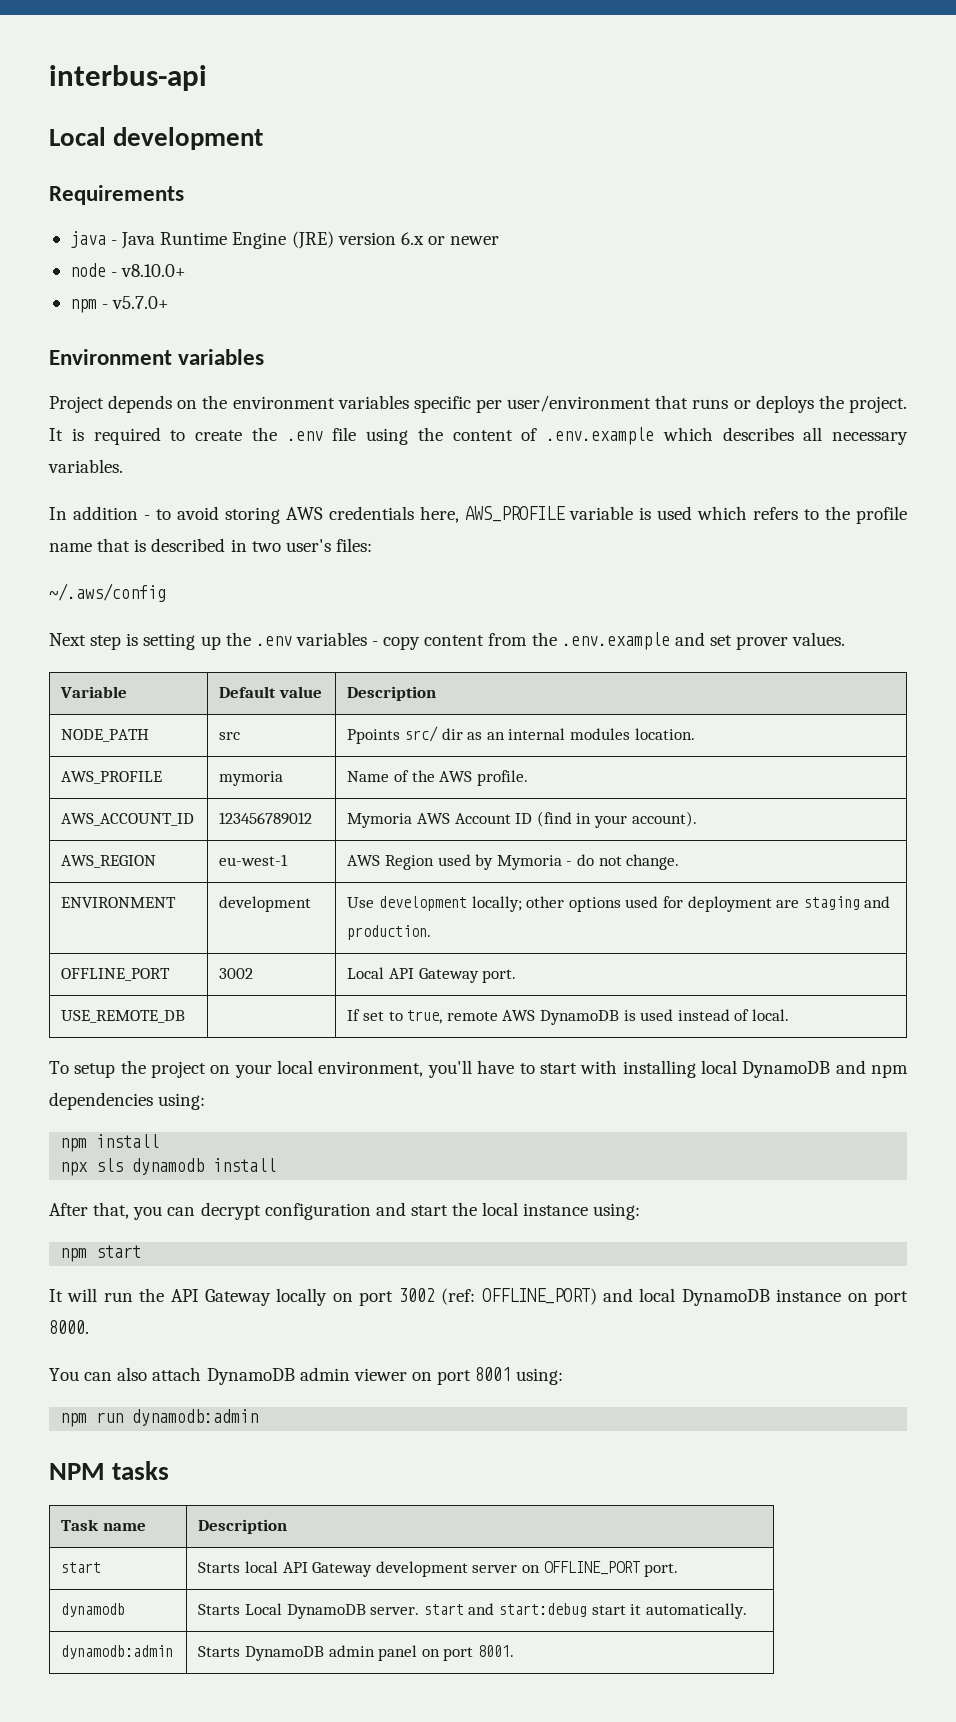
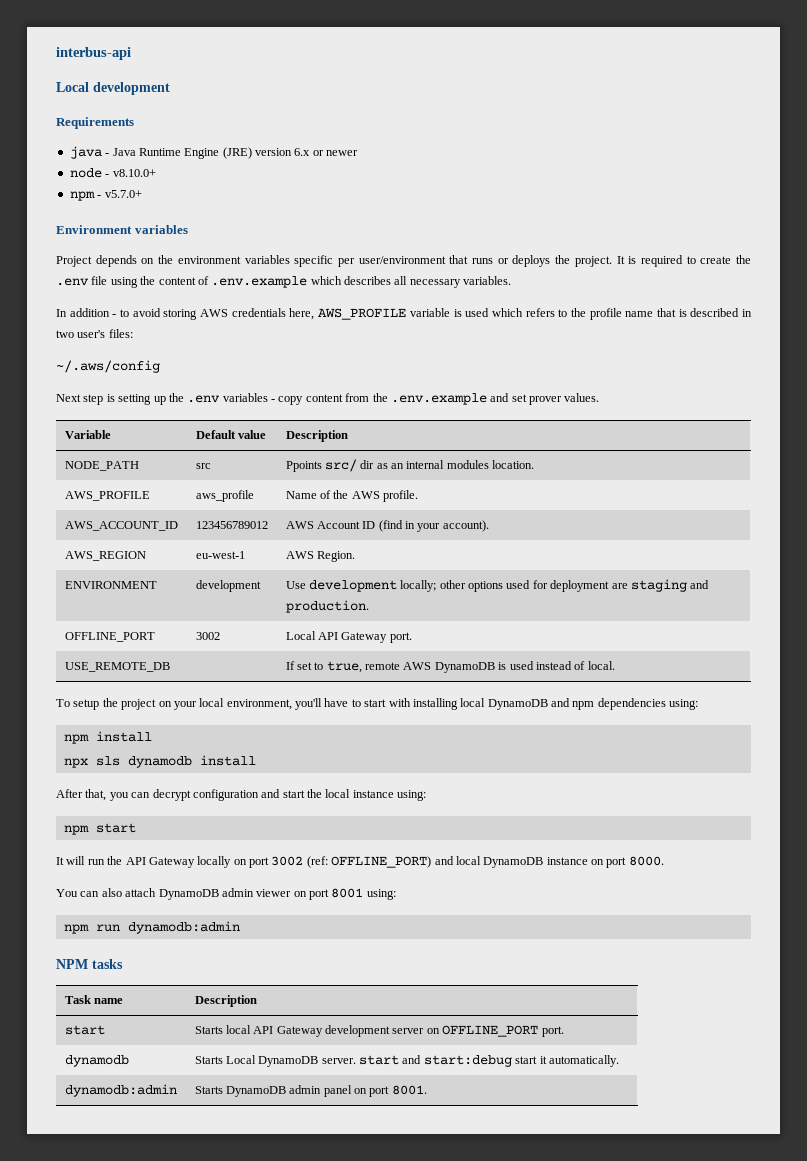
- AWS_PROFILE | mymoria | Name of the AWS profile.
+ AWS_PROFILE | aws_profile | Name of the AWS profile.
- AWS_ACCOUNT_ID | 123456789012 | Mymoria AWS Account ID (find in your account).
+ AWS_ACCOUNT_ID | 123456789012 | AWS Account ID (find in your account).
- AWS_REGION | eu-west-1 | AWS Region used by Mymoria - do not change.
+ AWS_REGION | eu-west-1 | AWS Region.

